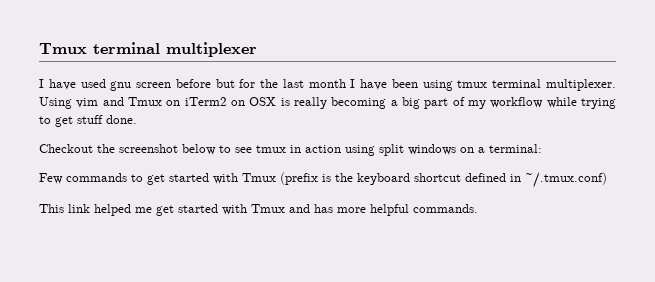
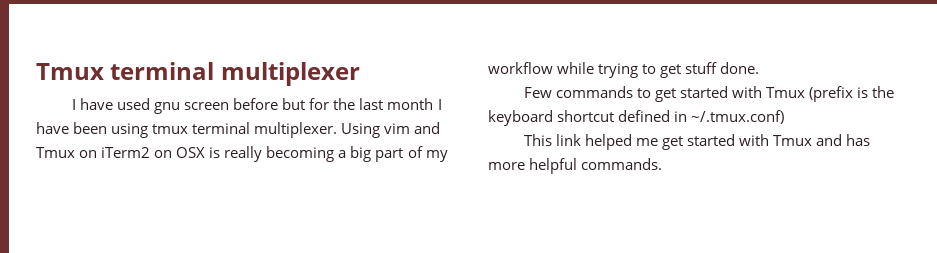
- Checkout the screenshot below to see tmux in action using split windows on a terminal:

